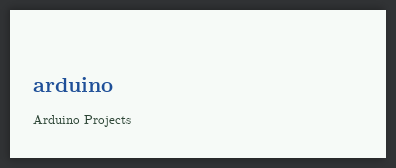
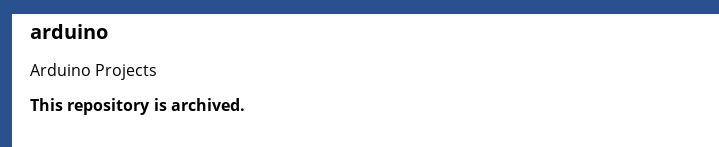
+ This repository is archived.

